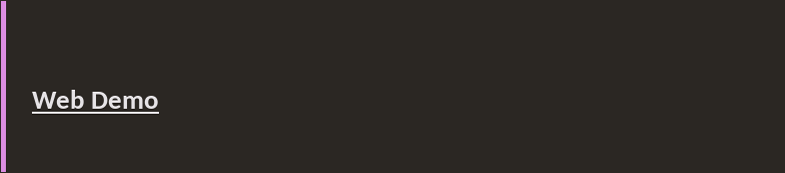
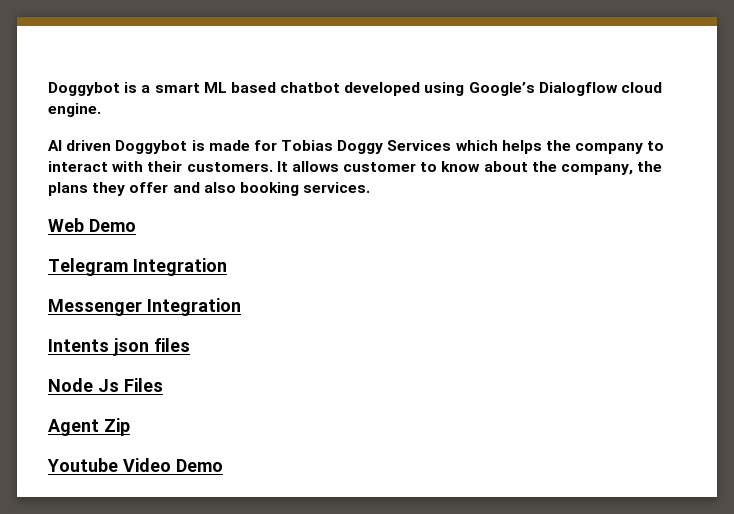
+ Doggybot is a smart ML based chatbot developed using Google’s Dialogflow cloud engine.
+ AI driven Doggybot is made for Tobias Doggy Services which helps the company to interact with their customers. It allows customer to know about the company, the plans they offer and also booking services.
  Web Demo
+ Telegram Integration
+ Messenger Integration
+ Intents json files
+ Node Js Files
+ Agent Zip
+ Youtube Video Demo

